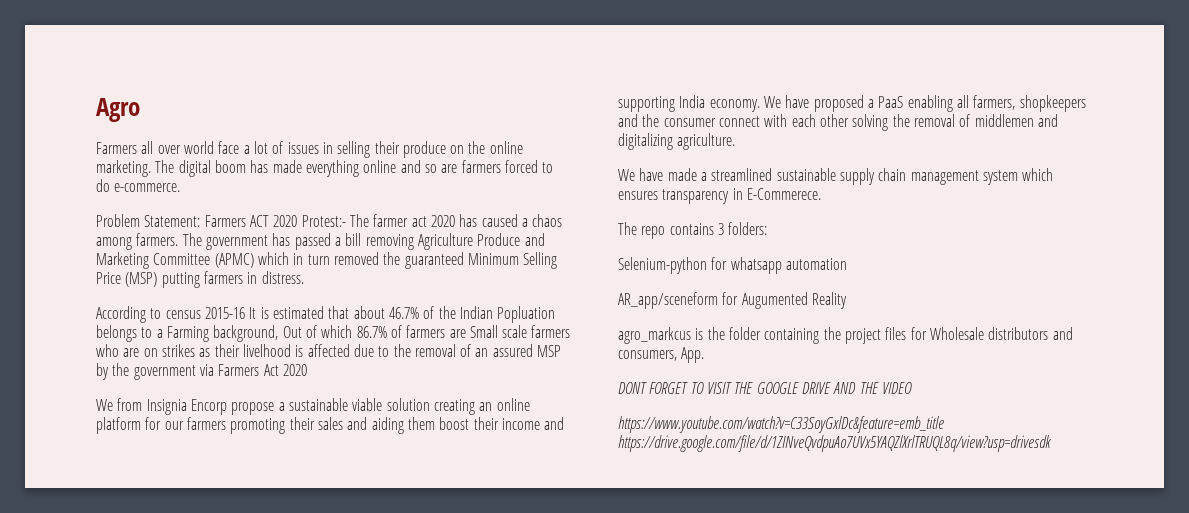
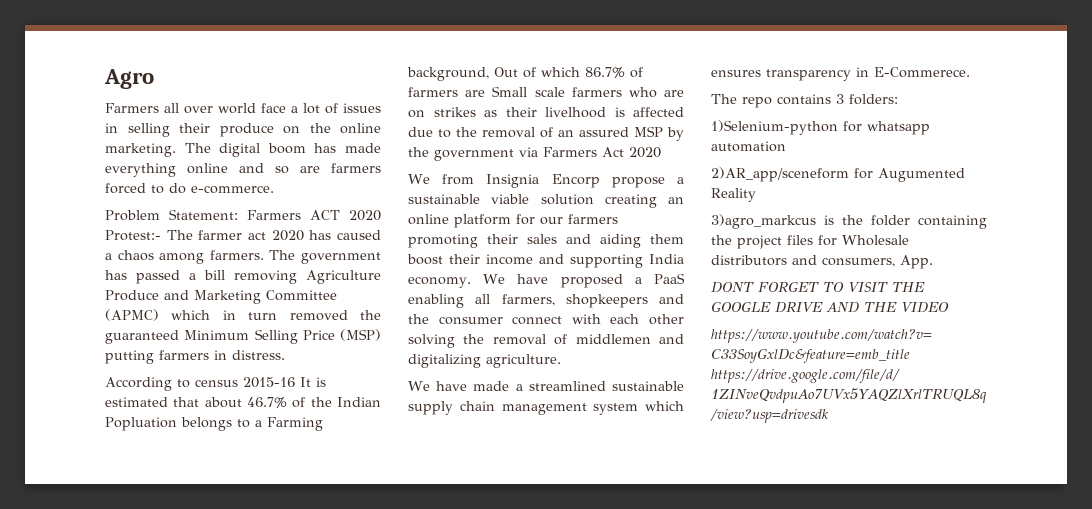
- Selenium-python for whatsapp automation
+ 1)Selenium-python for whatsapp automation
- AR_app/sceneform for Augumented Reality
+ 2)AR_app/sceneform for Augumented Reality
- agro_markcus is the folder containing the project files for Wholesale distributors and consumers, App.
+ 3)agro_markcus is the folder containing the project files for Wholesale distributors and consumers, App.

